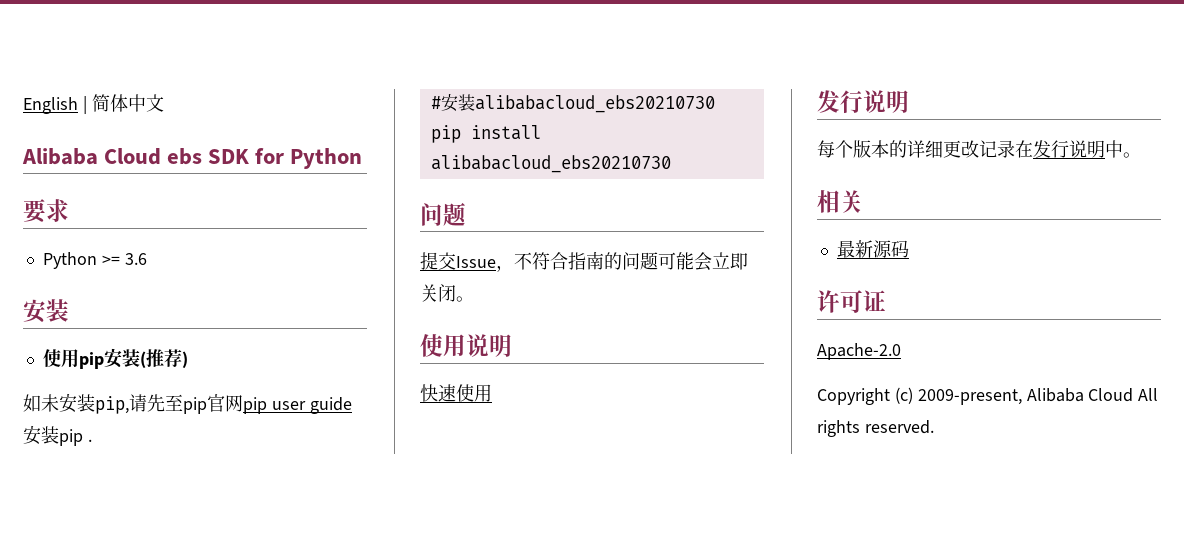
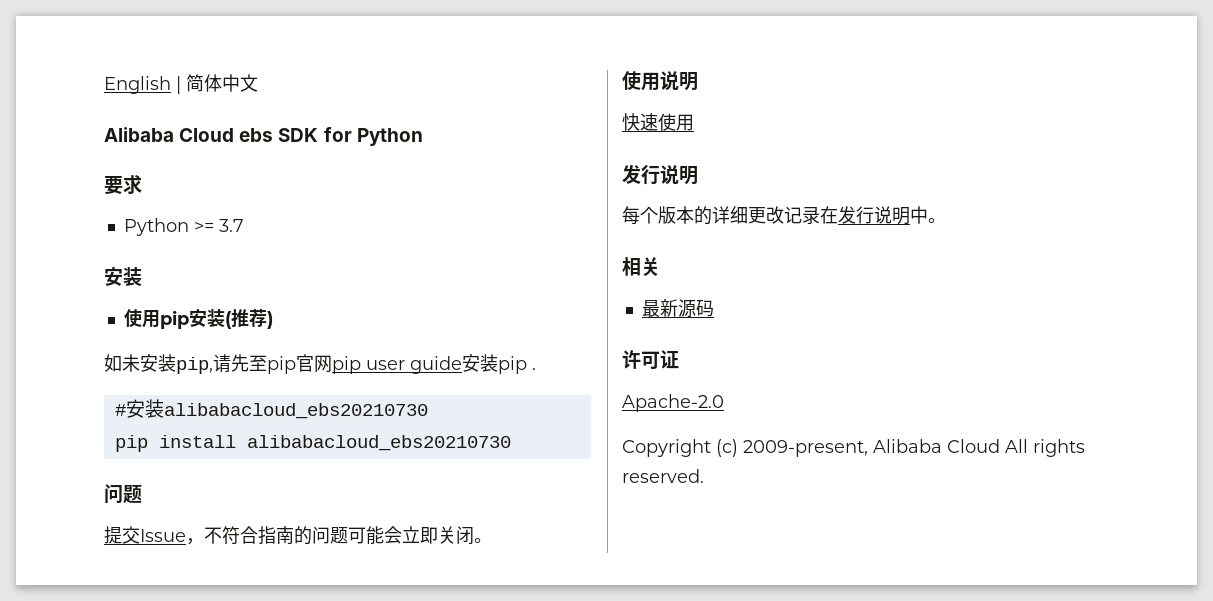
- Python >= 3.6
+ Python >= 3.7

